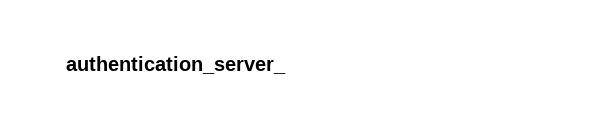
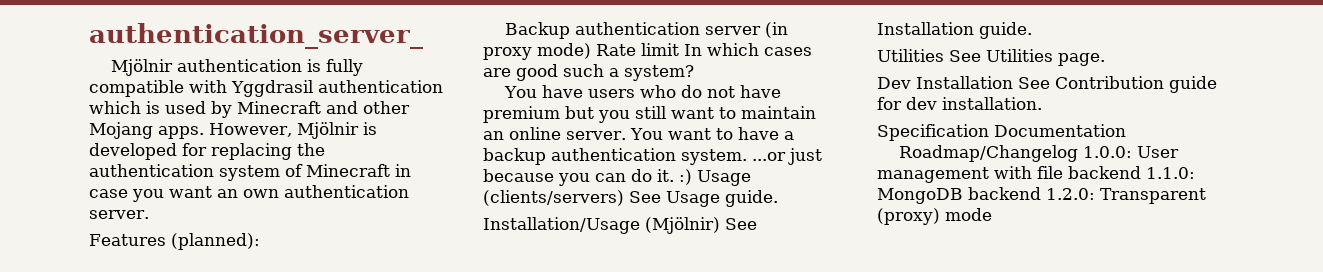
+ Mjölnir authentication is fully compatible with Yggdrasil authentication which is used by Minecraft and other Mojang apps. However, Mjölnir is developed for replacing the authentication system of Minecraft in case you want an own authentication server.
+ Features (planned):
+ Backup authentication server (in proxy mode) Rate limit In which cases are good such a system?
+ You have users who do not have premium but you still want to maintain an online server. You want to have a backup authentication system. ...or just because you can do it. :) Usage (clients/servers) See Usage guide.
+ Installation/Usage (Mjölnir) See Installation guide.
+ Utilities See Utilities page.
+ Dev Installation See Contribution guide for dev installation.
+ Specification Documentation
+ Roadmap/Changelog 1.0.0: User management with file backend 1.1.0: MongoDB backend 1.2.0: Transparent (proxy) mode

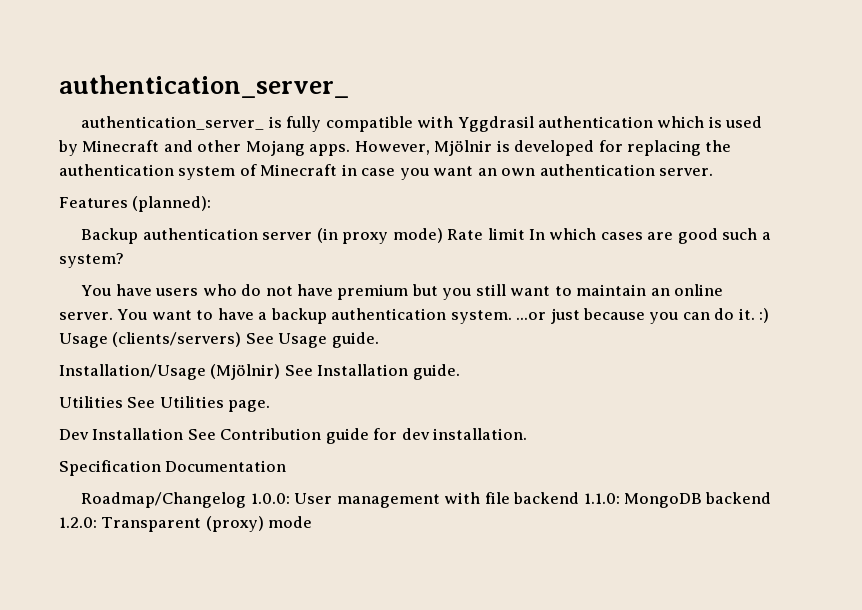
- Mjölnir authentication is fully compatible with Yggdrasil authentication which is used by Minecraft and other Mojang apps.
+ authentication_server_ is fully compatible with Yggdrasil authentication which is used by Minecraft and other Mojang apps.

